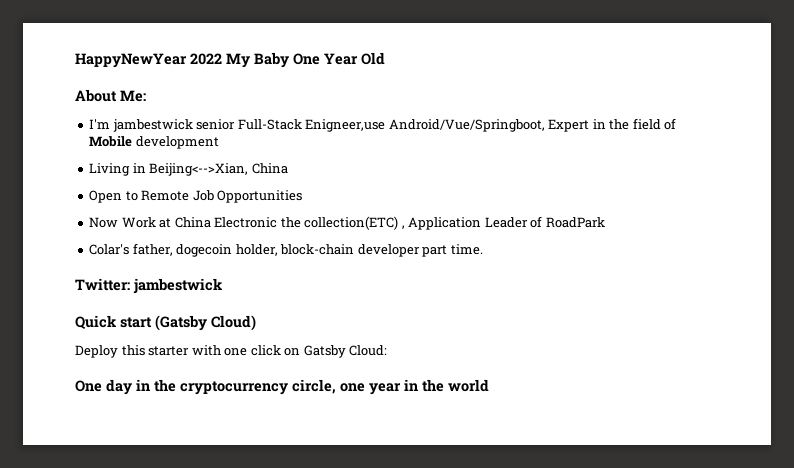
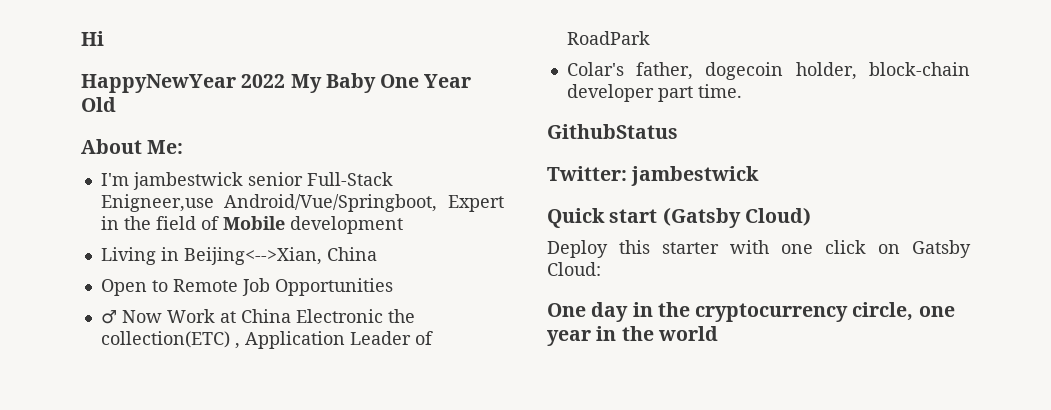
+ Hi
- Now Work at China Electronic the collection(ETC) , Application Leader of RoadPark
+ ♂ Now Work at China Electronic the collection(ETC) , Application Leader of RoadPark
+ GithubStatus

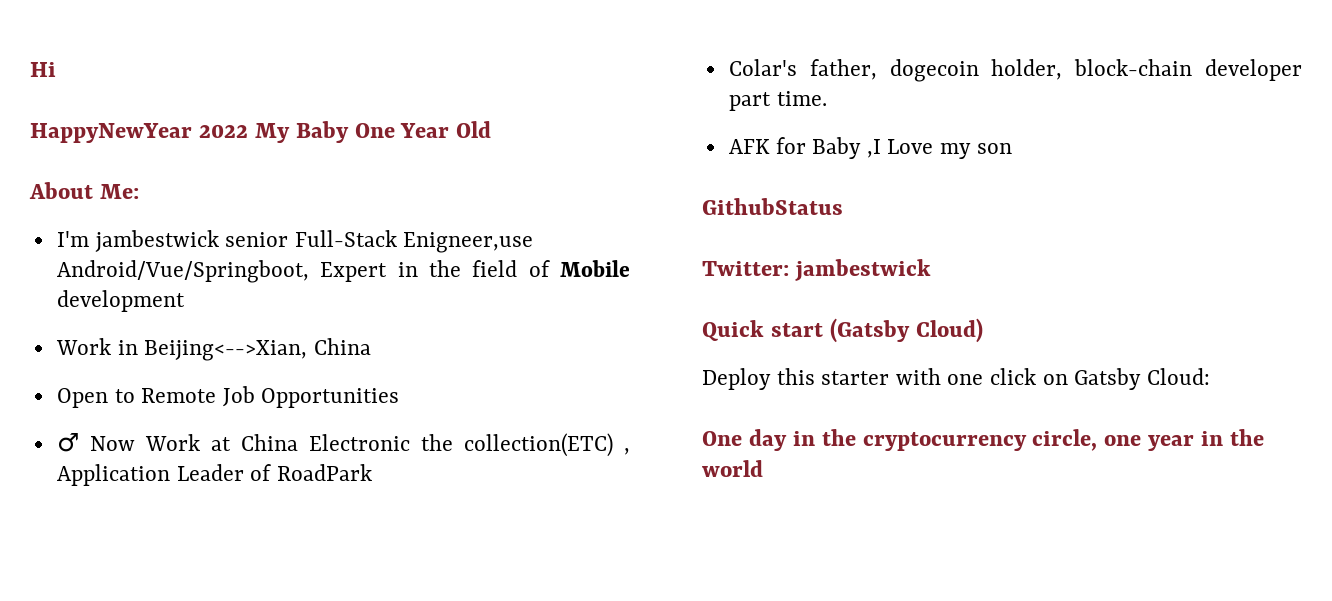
- Living in Beijing<-->Xian, China
+ Work in Beijing<-->Xian, China
+ AFK for Baby ,I Love my son

